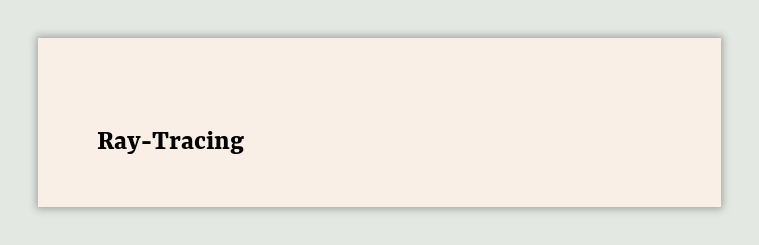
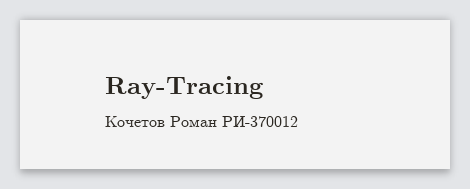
+ Кочетов Роман РИ-370012

